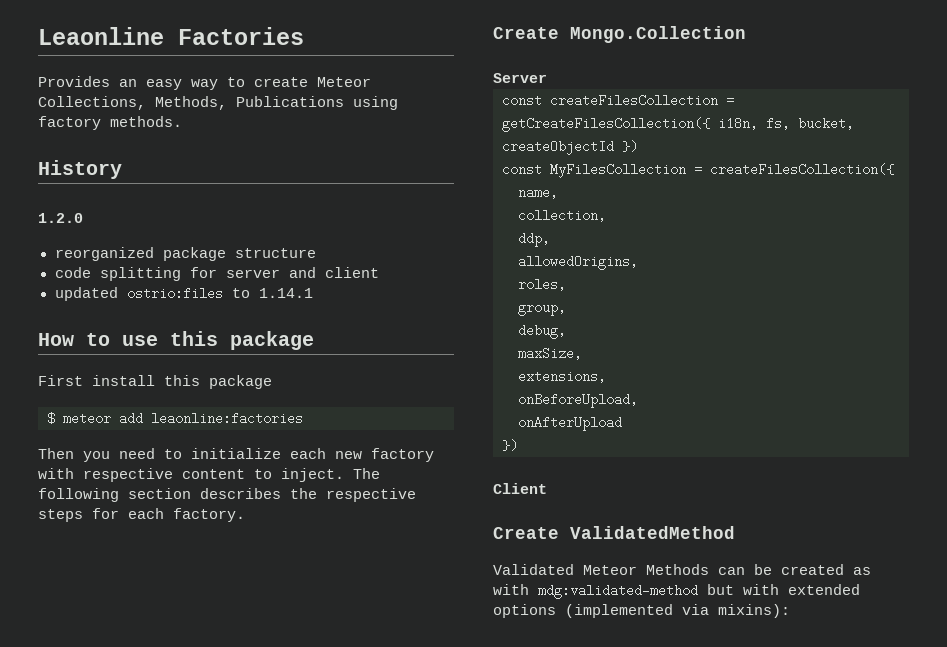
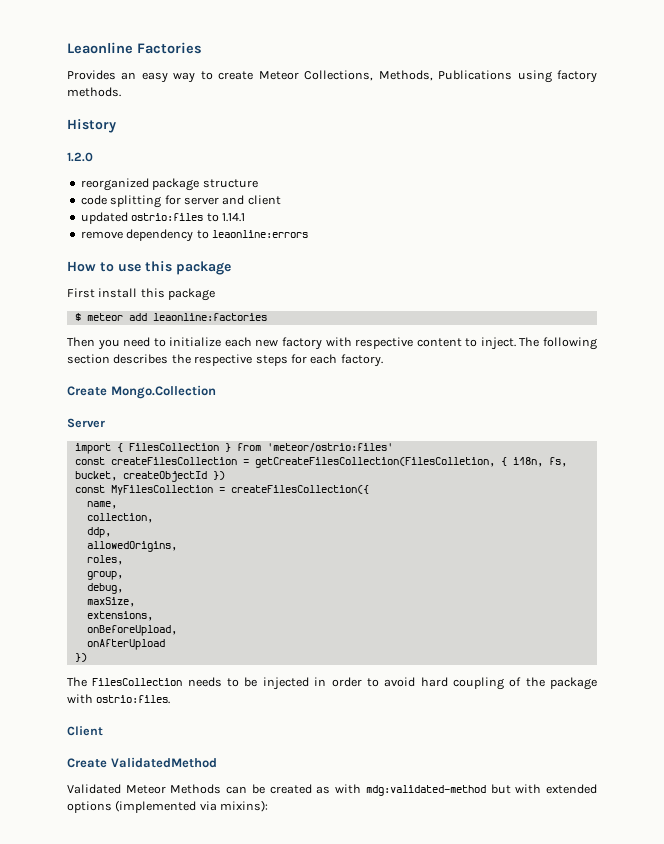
+ remove dependency to leaonline:errors
+ import { FilesCollection } from 'meteor/ostrio:files'
- const createFilesCollection = getCreateFilesCollection({ i18n, fs, bucket, createObjectId })
+ const createFilesCollection = getCreateFilesCollection(FilesColletion, { i18n, fs, bucket, createObjectId })
+ The FilesCollection needs to be injected in order to avoid hard coupling of the package with ostrio:files.

